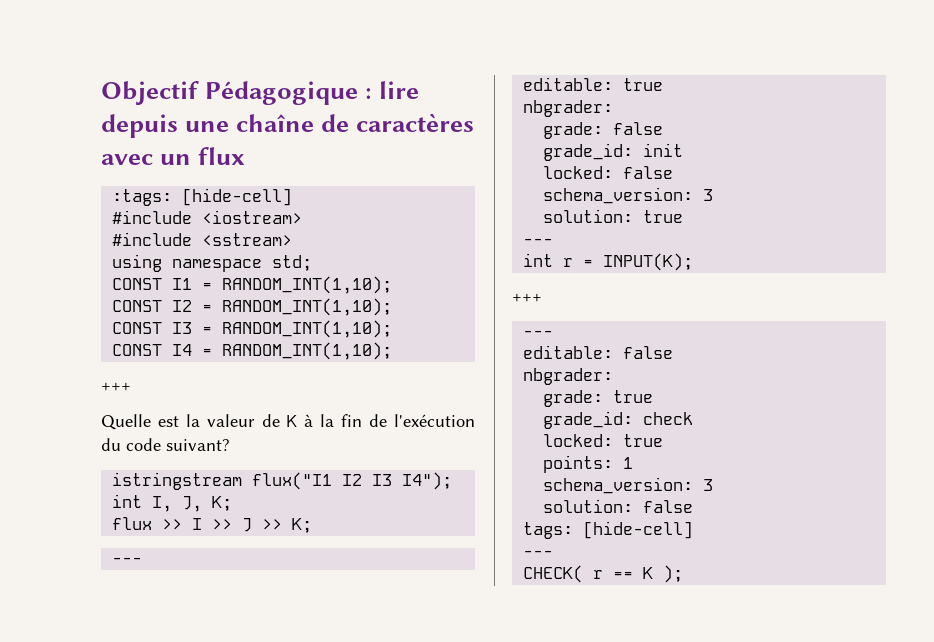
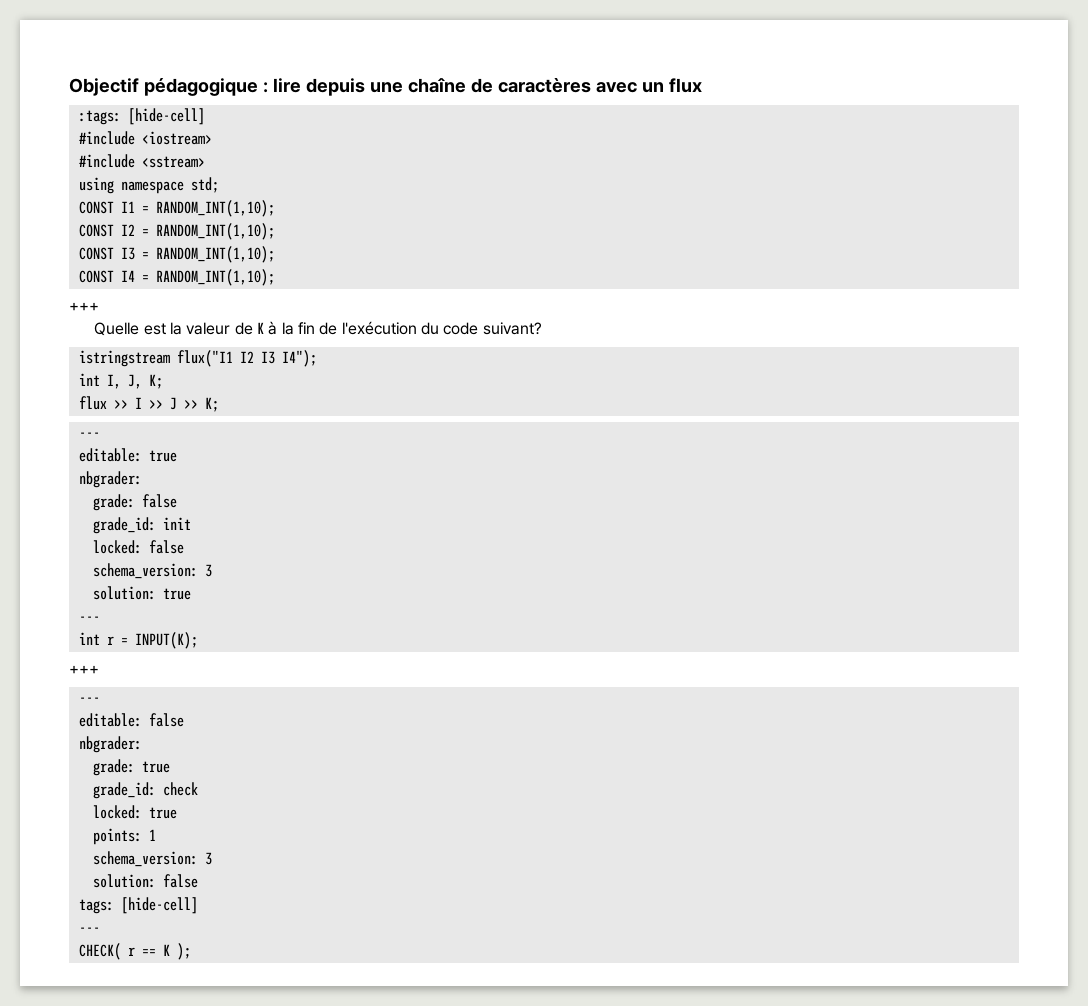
- Objectif Pédagogique : lire depuis une chaîne de caractères avec un flux
+ Objectif pédagogique : lire depuis une chaîne de caractères avec un flux

